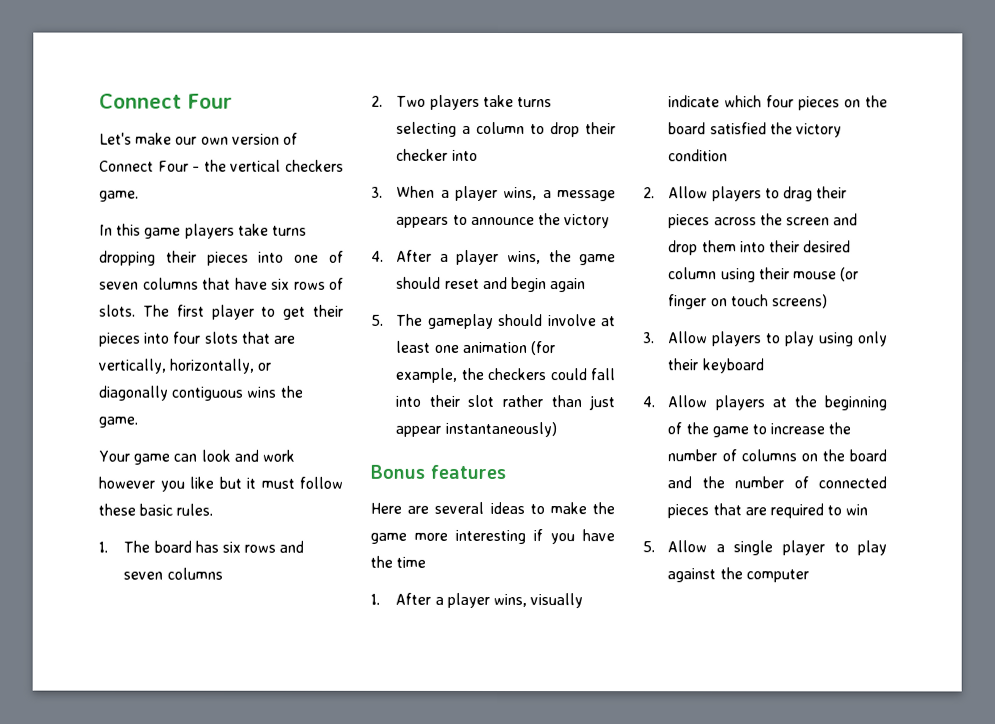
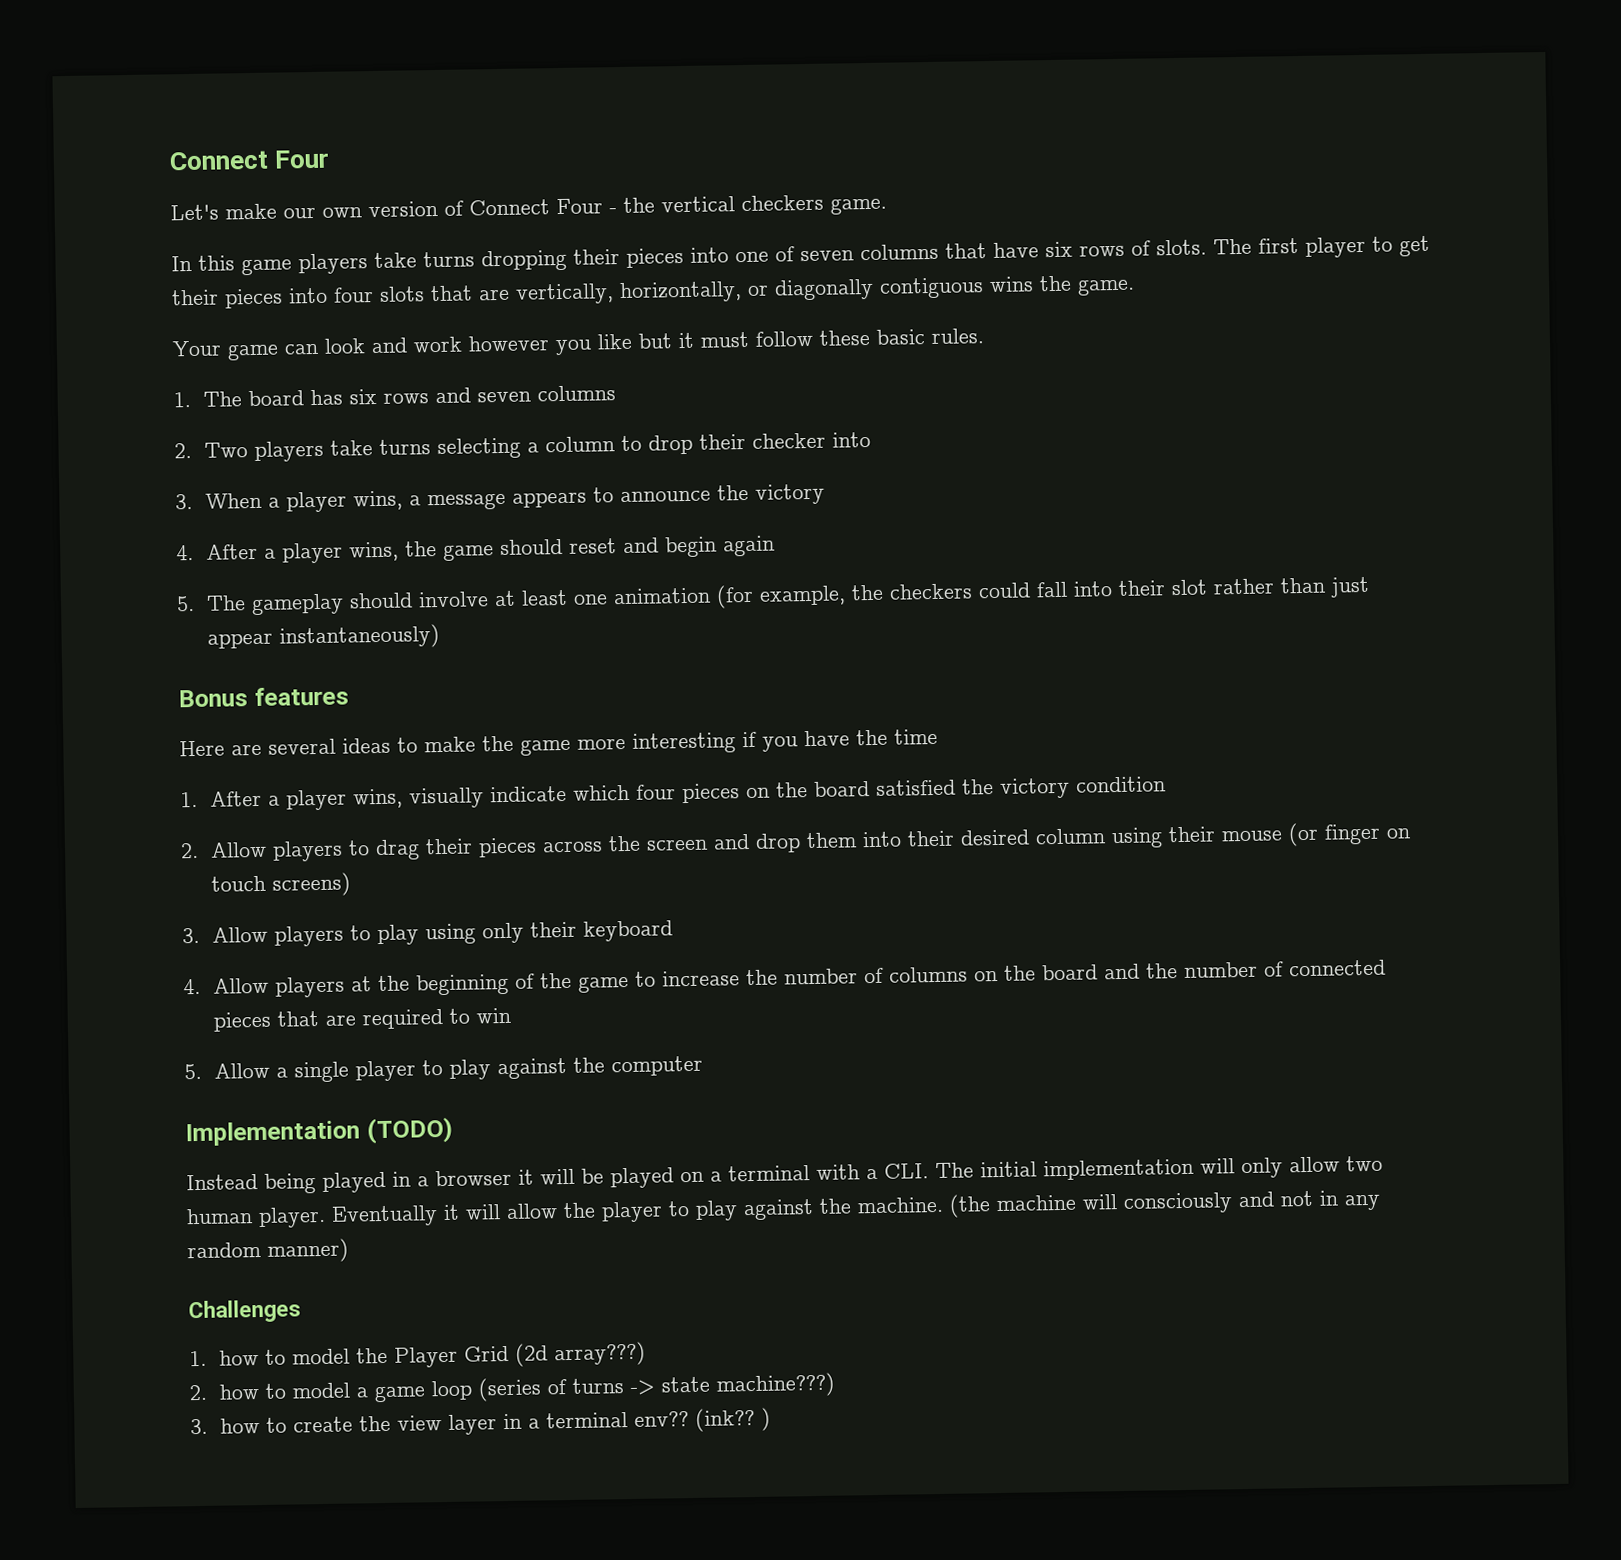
+ Implementation (TODO)
+ Instead being played in a browser it will be played on a terminal with a CLI. The initial implementation will only allow two human player. Eventually it will allow the player to play against the machine. (the machine will consciously and not in any random manner)
+ Challenges
+ 1. how to model the Player Grid (2d array???)
+ 2. how to model a game loop (series of turns -> state machine???)
+ 3. how to create the view layer in a terminal env?? (ink?? )

